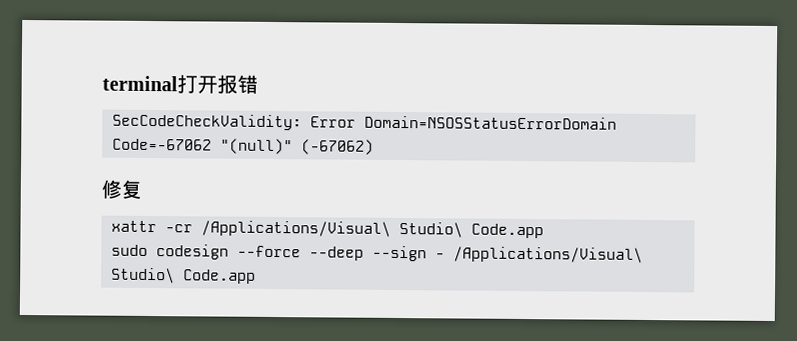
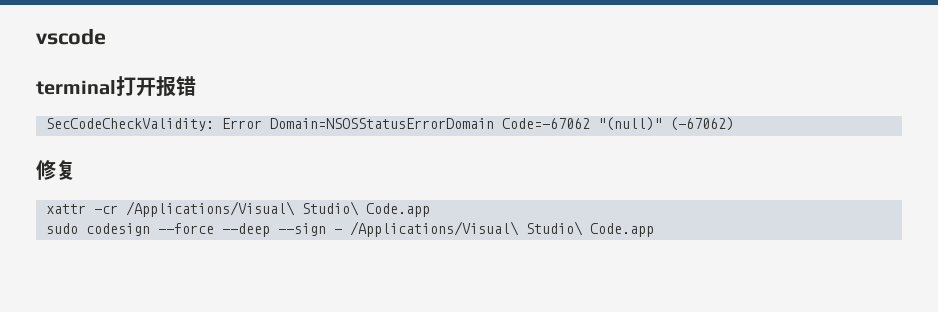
+ vscode

